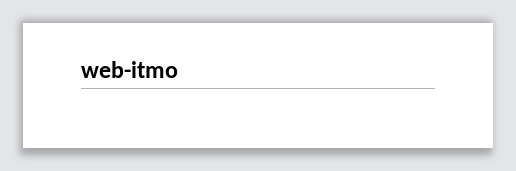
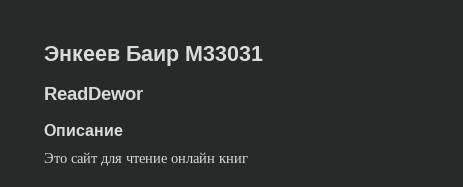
- web-itmo
+ Энкеев Баир М33031
+ ReadDewor
+ Описание
+ Это сайт для чтение онлайн книг

